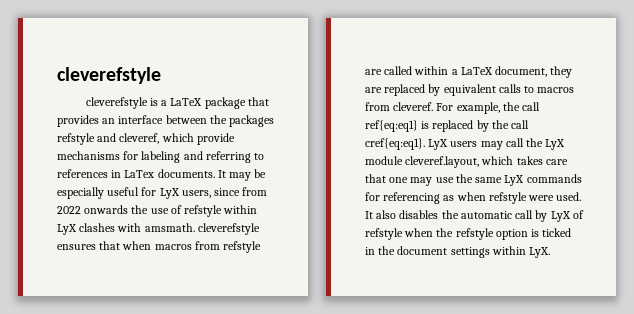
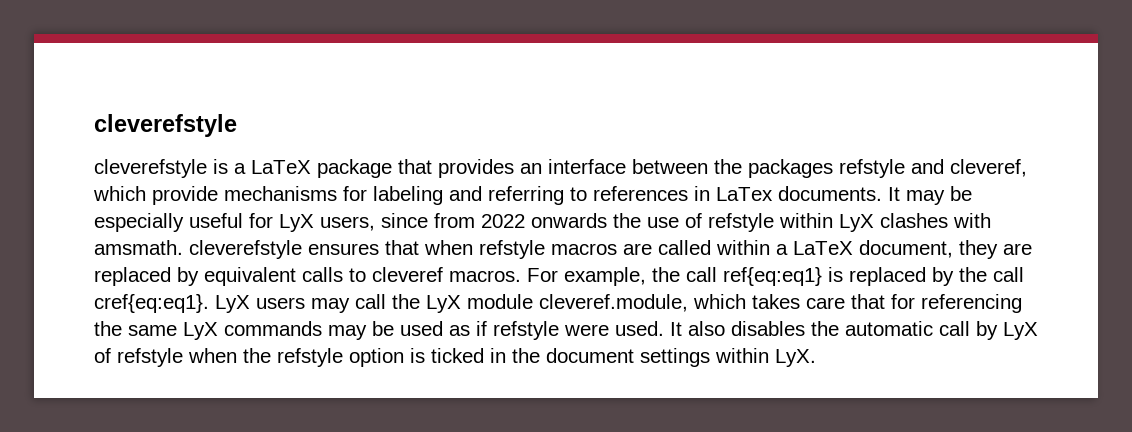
- It may be especially useful for LyX users, since from 2022 onwards the use of refstyle within LyX clashes with amsmath. cleverefstyle ensures that when macros from refstyle are called within a LaTeX document, they are replaced by equivalent calls to macros from cleveref.
+ It may be especially useful for LyX users, since from 2022 onwards the use of refstyle within LyX clashes with amsmath. cleverefstyle ensures that when refstyle macros are called within a LaTeX document, they are replaced by equivalent calls to cleveref macros.
- LyX users may call the LyX module cleveref.layout, which takes care that one may use the same LyX commands for referencing as when refstyle were used.
+ LyX users may call the LyX module cleveref.module, which takes care that for referencing the same LyX commands may be used as if refstyle were used.

